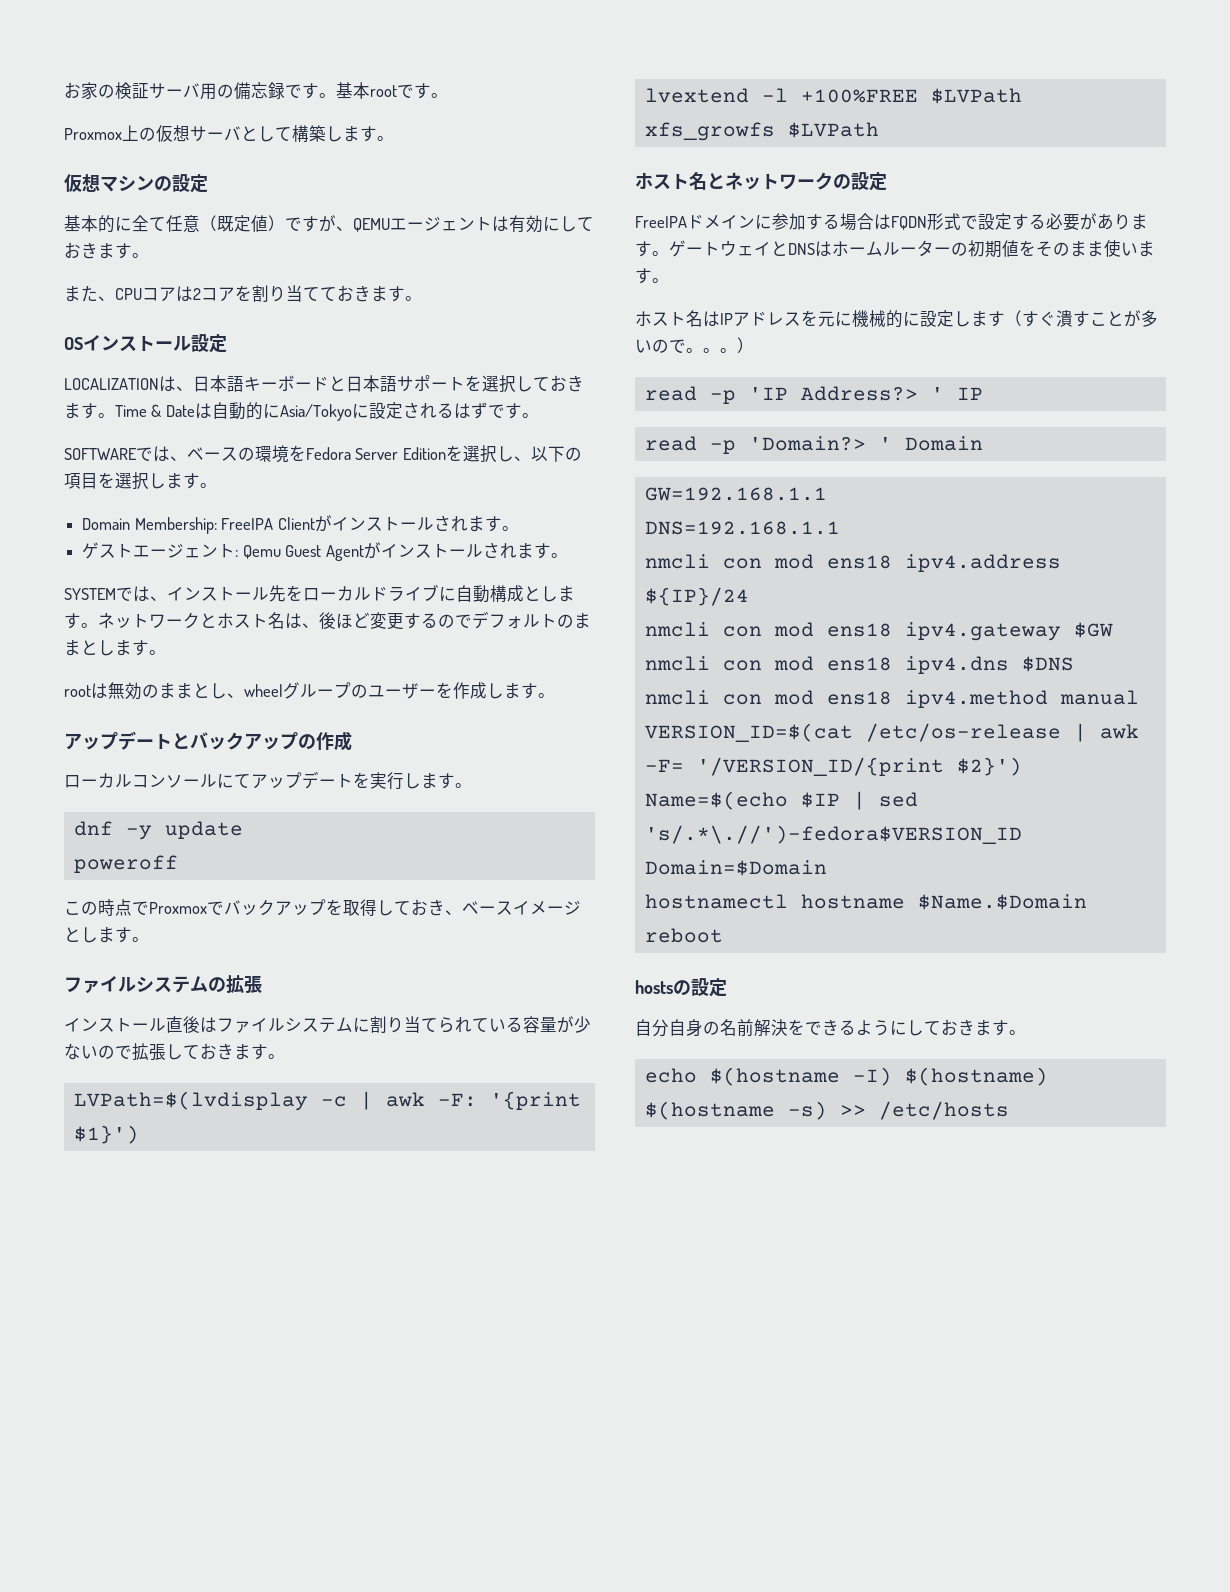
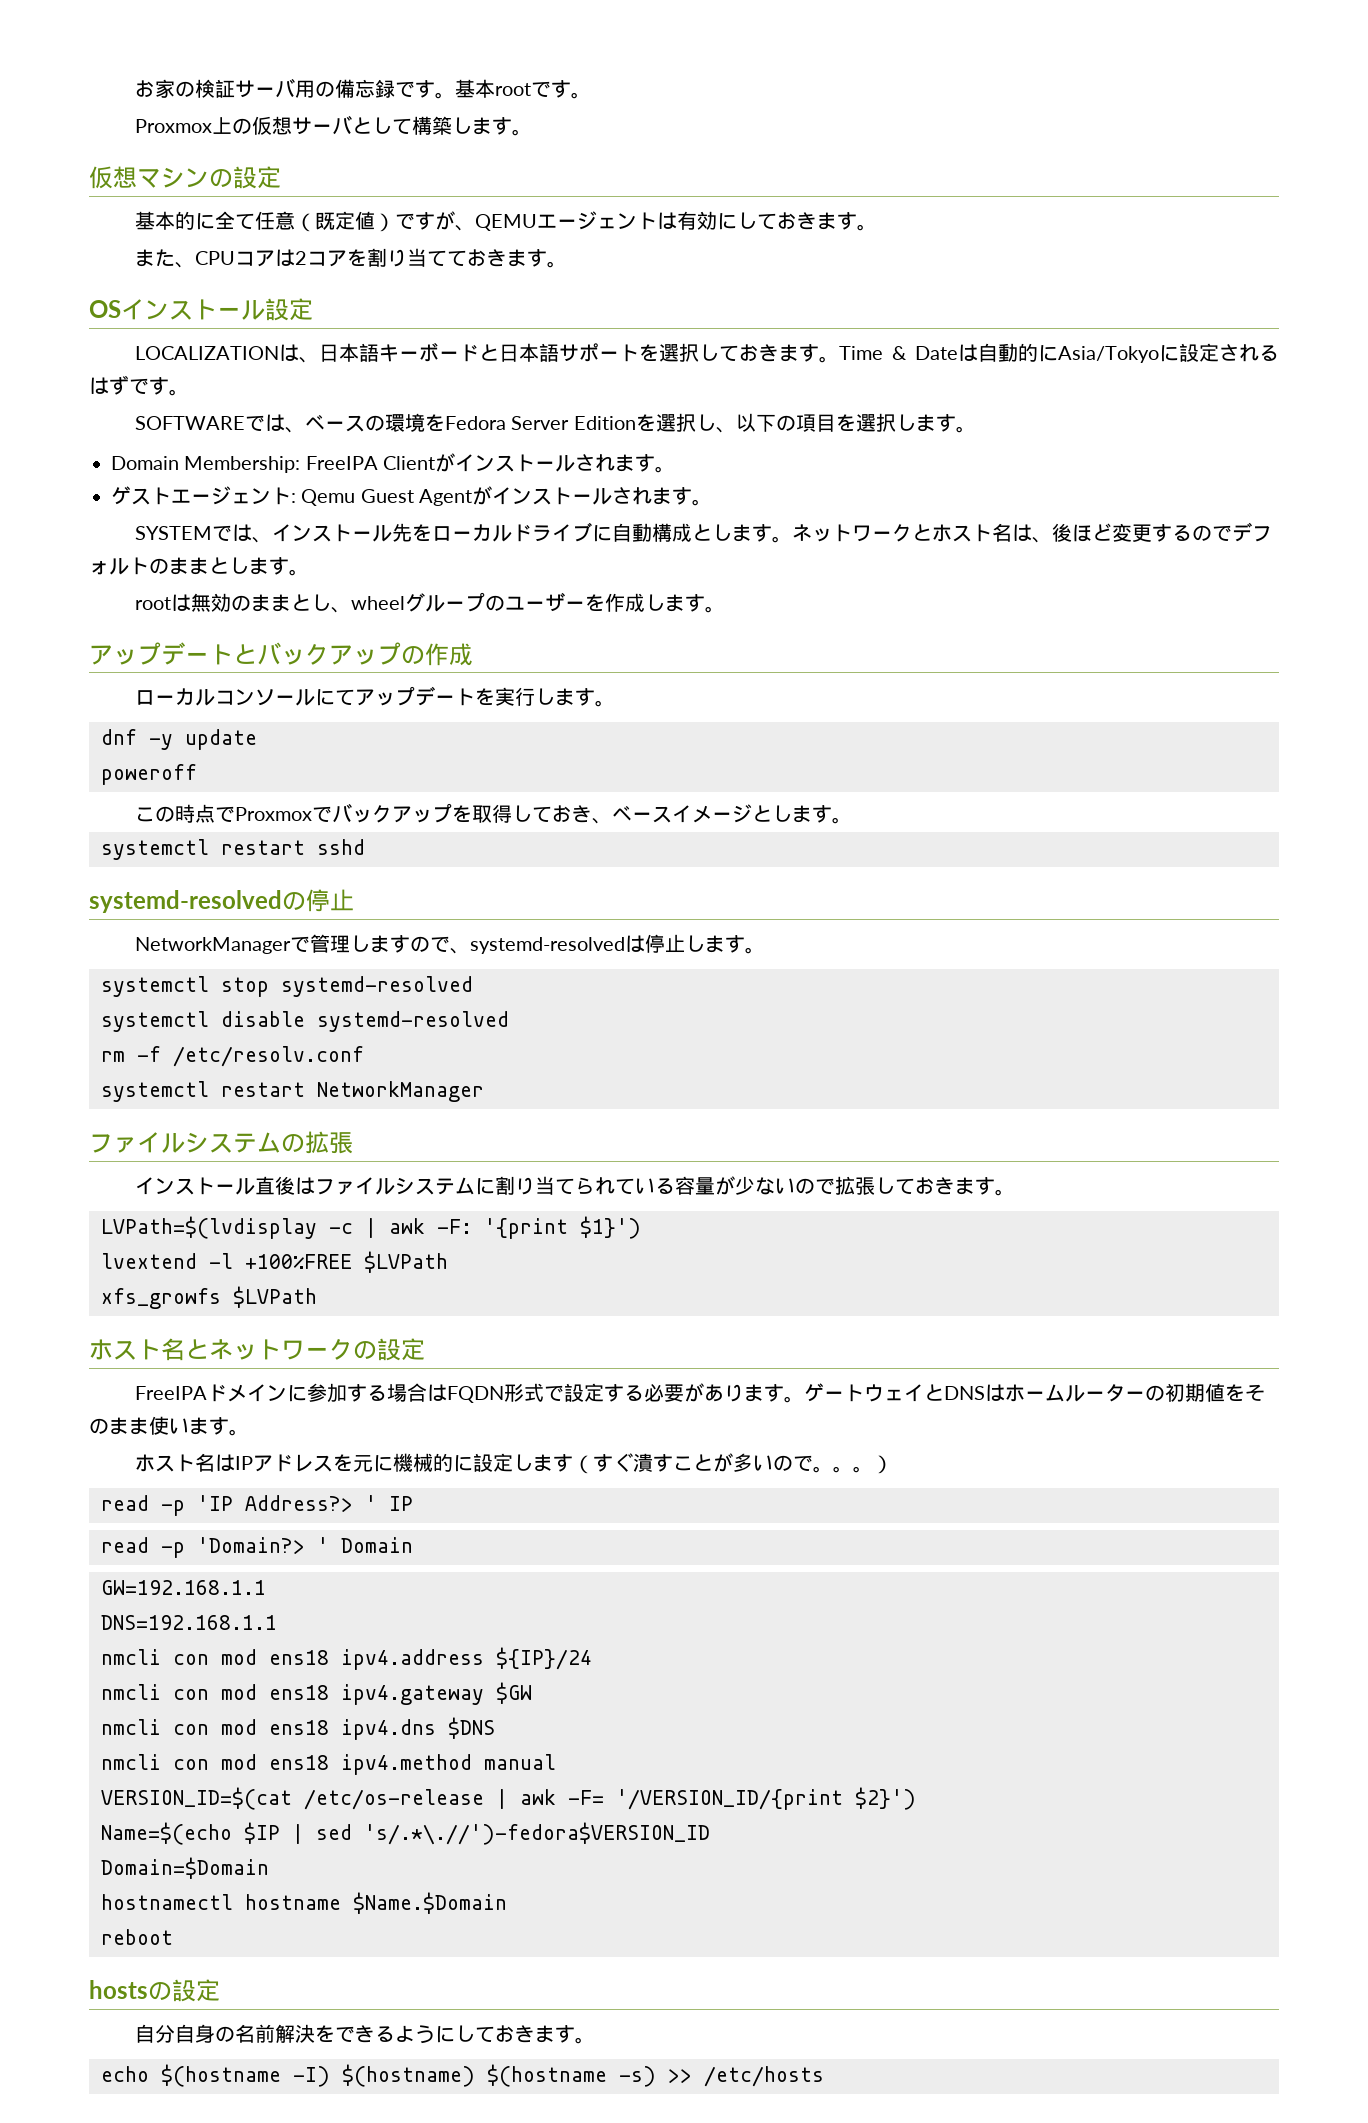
+ systemctl restart sshd
+ systemd-resolvedの停止
+ NetworkManagerで管理しますので、systemd-resolvedは停止します。
+ systemctl stop systemd-resolved
+ systemctl disable systemd-resolved
+ rm -f /etc/resolv.conf
+ systemctl restart NetworkManager

